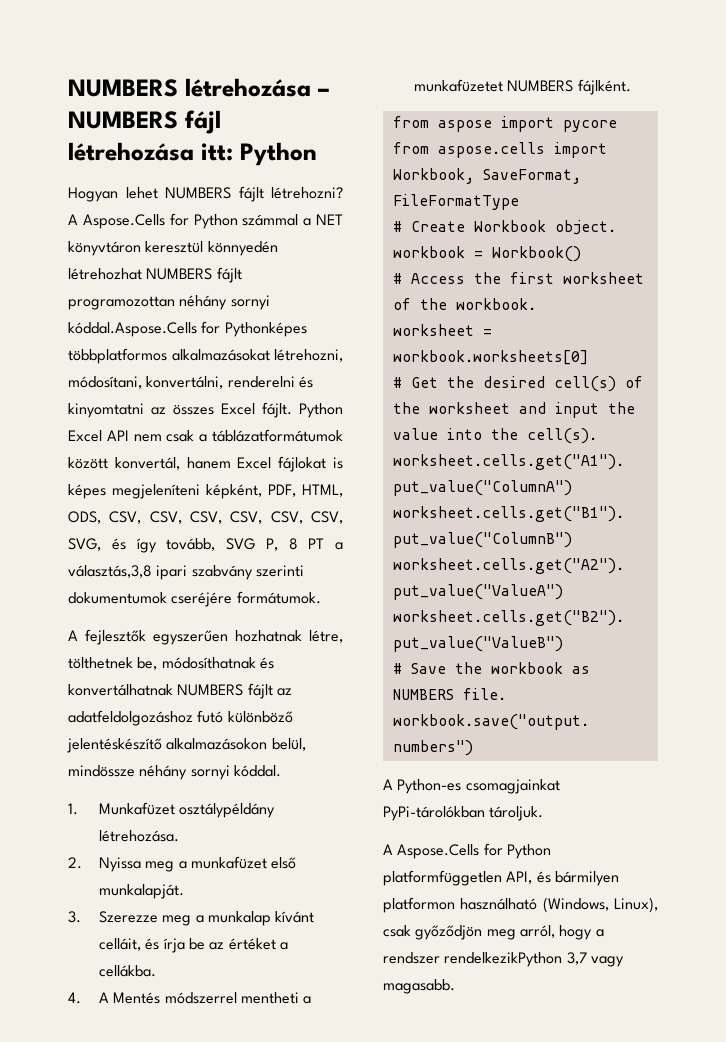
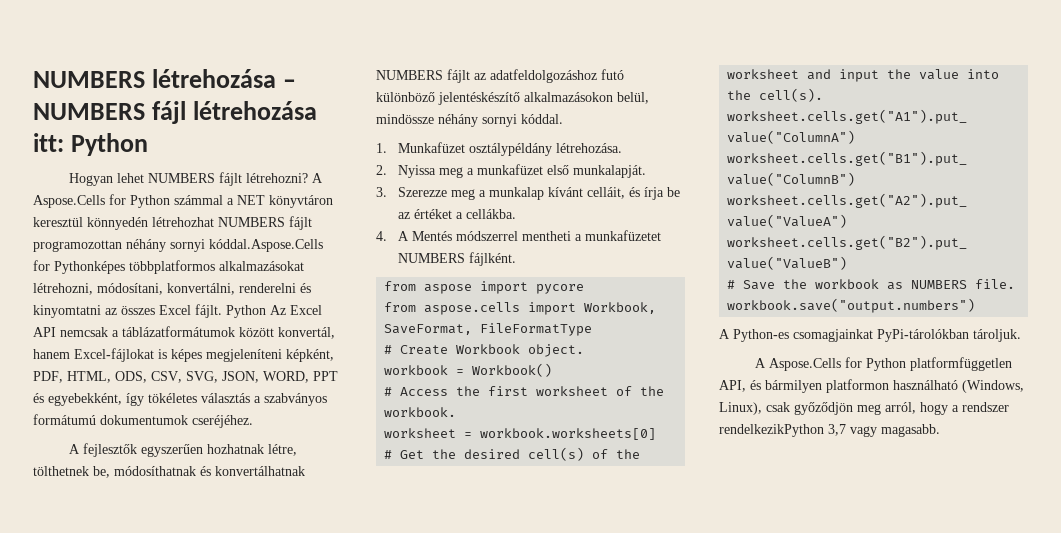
- Python Excel API nem csak a táblázatformátumok között konvertál, hanem Excel fájlokat is képes megjeleníteni képként, PDF, HTML, ODS, CSV, CSV, CSV, CSV, CSV, CSV, SVG, és így tovább, SVG P, 8 PT a választás,3,8 ipari szabvány szerinti dokumentumok cseréjére formátumok.
+ Python Az Excel API nemcsak a táblázatformátumok között konvertál, hanem Excel-fájlokat is képes megjeleníteni képként, PDF, HTML, ODS, CSV, SVG, JSON, WORD, PPT és egyebekként, így tökéletes választás a szabványos formátumú dokumentumok cseréjéhez.

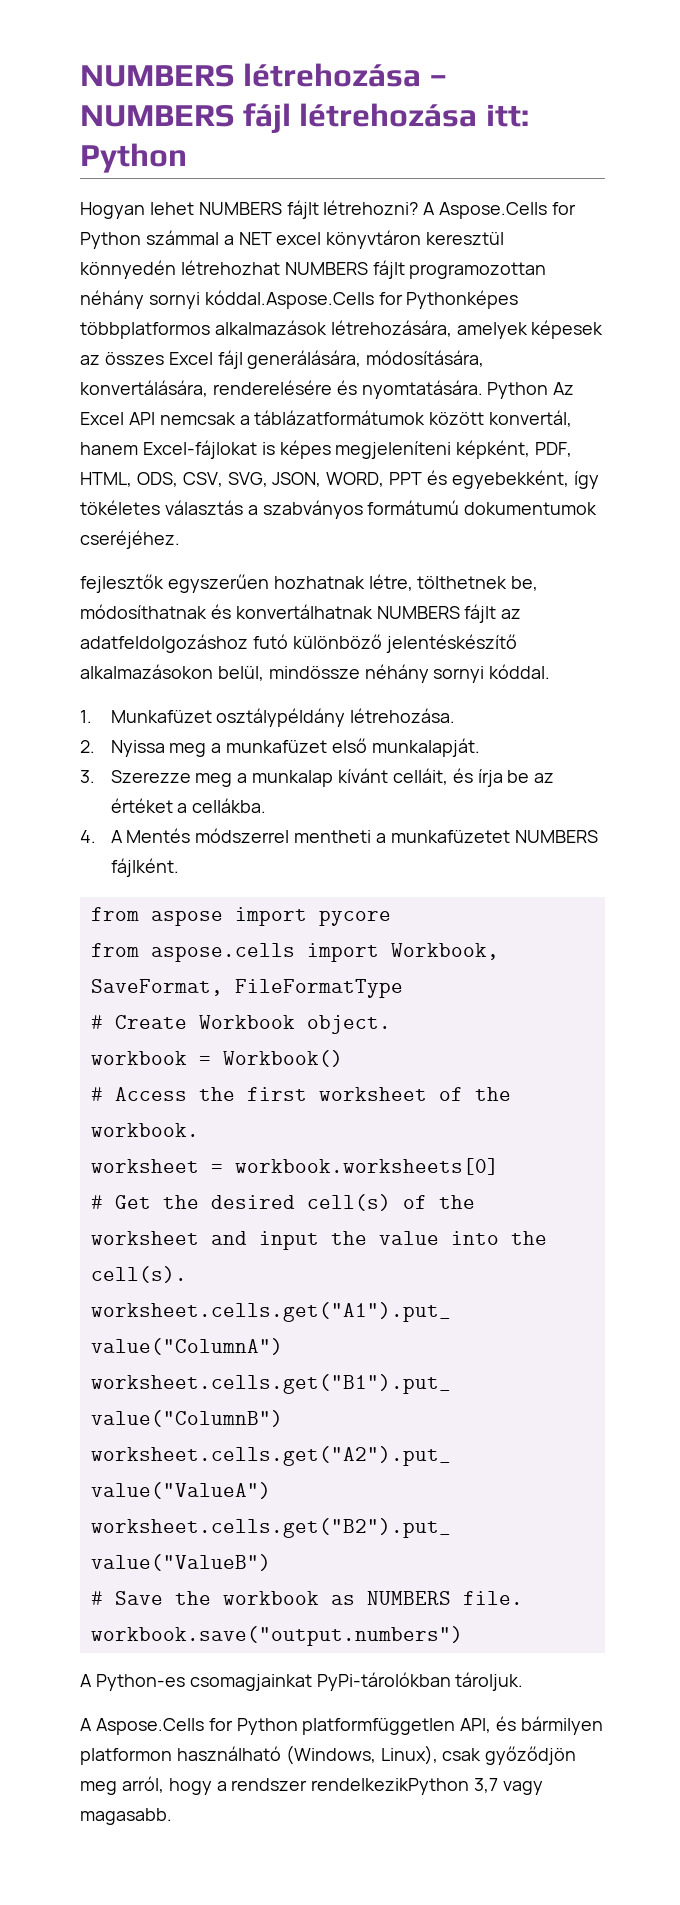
- A Aspose.Cells for Python számmal a NET könyvtáron keresztül könnyedén létrehozhat NUMBERS fájlt programozottan néhány sornyi kóddal.Aspose.Cells for Pythonképes többplatformos alkalmazásokat létrehozni, módosítani, konvertálni, renderelni és kinyomtatni az összes Excel fájlt.
+ A Aspose.Cells for Python számmal a NET excel könyvtáron keresztül könnyedén létrehozhat NUMBERS fájlt programozottan néhány sornyi kóddal.Aspose.Cells for Pythonképes többplatformos alkalmazások létrehozására, amelyek képesek az összes Excel fájl generálására, módosítására, konvertálására, renderelésére és nyomtatására.
- A fejlesztők egyszerűen hozhatnak létre, tölthetnek be, módosíthatnak és konvertálhatnak NUMBERS fájlt az adatfeldolgozáshoz futó különböző jelentéskészítő alkalmazásokon belül, mindössze néhány sornyi kóddal.
+ fejlesztők egyszerűen hozhatnak létre, tölthetnek be, módosíthatnak és konvertálhatnak NUMBERS fájlt az adatfeldolgozáshoz futó különböző jelentéskészítő alkalmazásokon belül, mindössze néhány sornyi kóddal.

